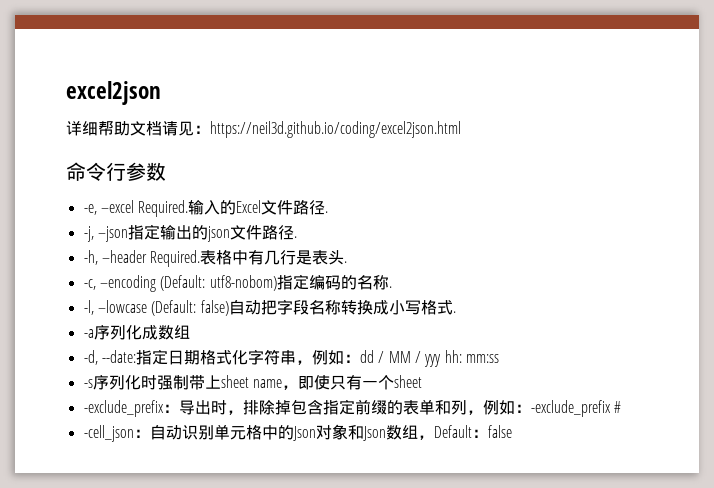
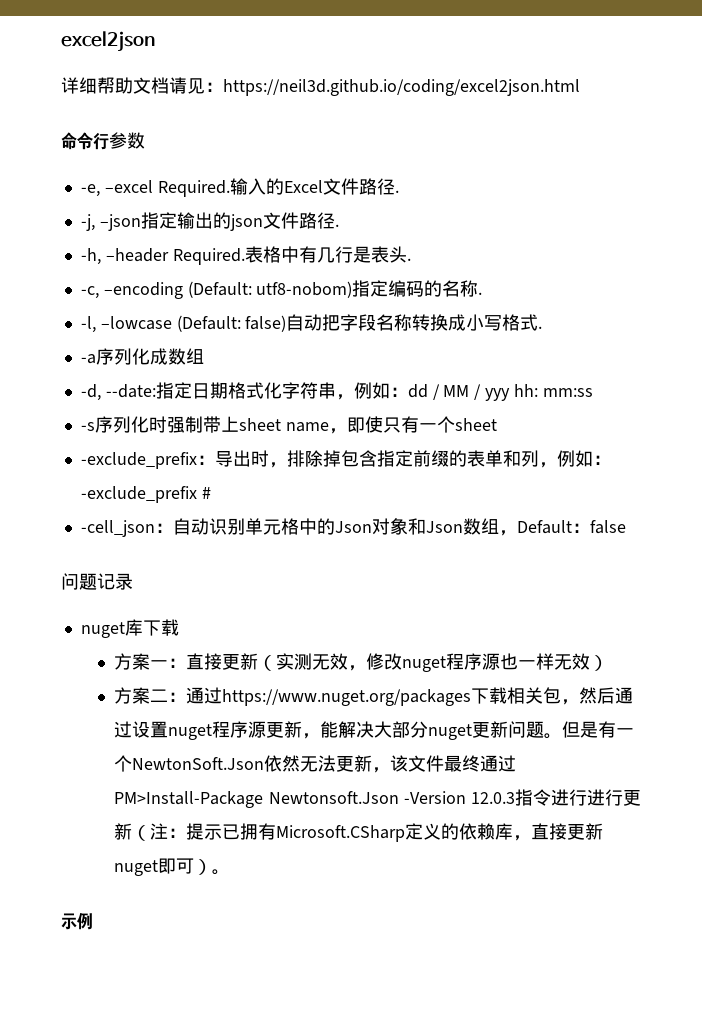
+ 问题记录
+ nuget库下载
+ 方案一：直接更新（实测无效，修改nuget程序源也一样无效）
+ 方案二：通过https://www.nuget.org/packages下载相关包，然后通过设置nuget程序源更新，能解决大部分nuget更新问题。但是有一个NewtonSoft.Json依然无法更新，该文件最终通过PM>Install-Package Newtonsoft.Json -Version 12.0.3指令进行进行更新（注：提示已拥有Microsoft.CSharp定义的依赖库，直接更新nuget即可）。
+ 示例

